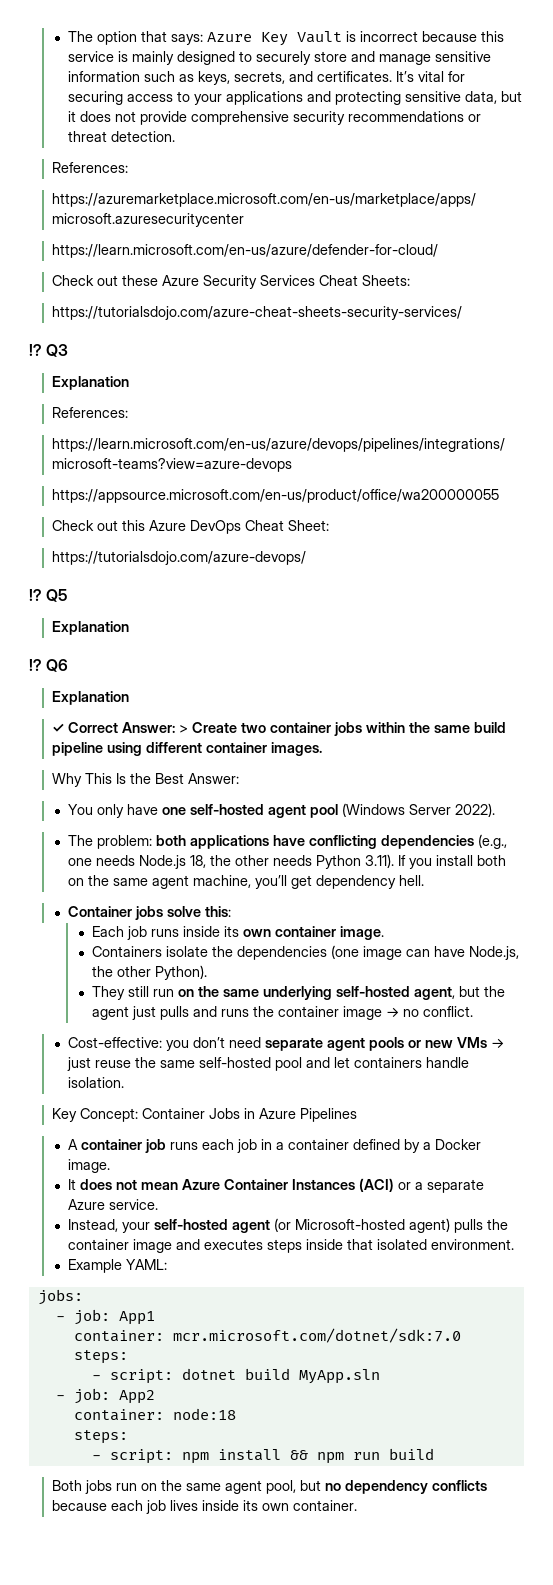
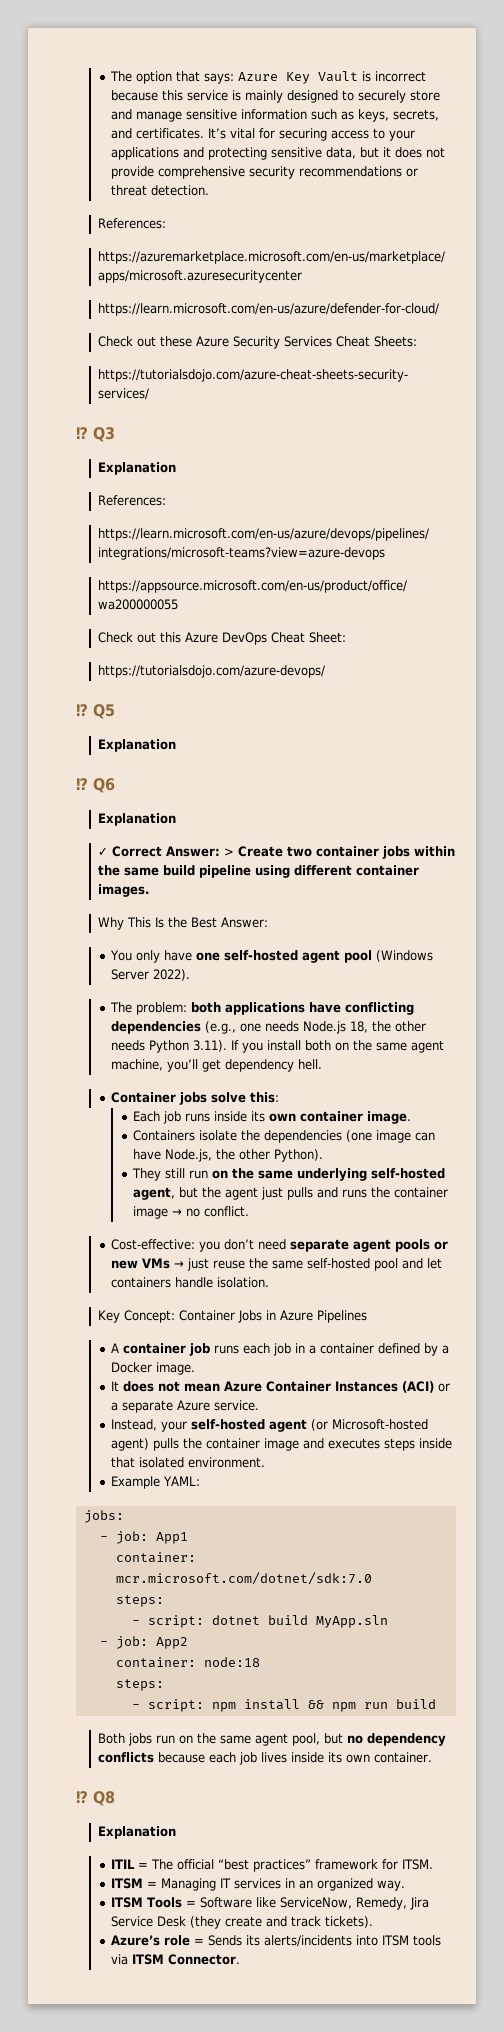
+ ⁉ Q8
+ Explanation
+ ITIL = The official “best practices” framework for ITSM.
+ ITSM = Managing IT services in an organized way.
+ ITSM Tools = Software like ServiceNow, Remedy, Jira Service Desk (they create and track tickets).
+ Azure’s role = Sends its alerts/incidents into ITSM tools via ITSM Connector.

